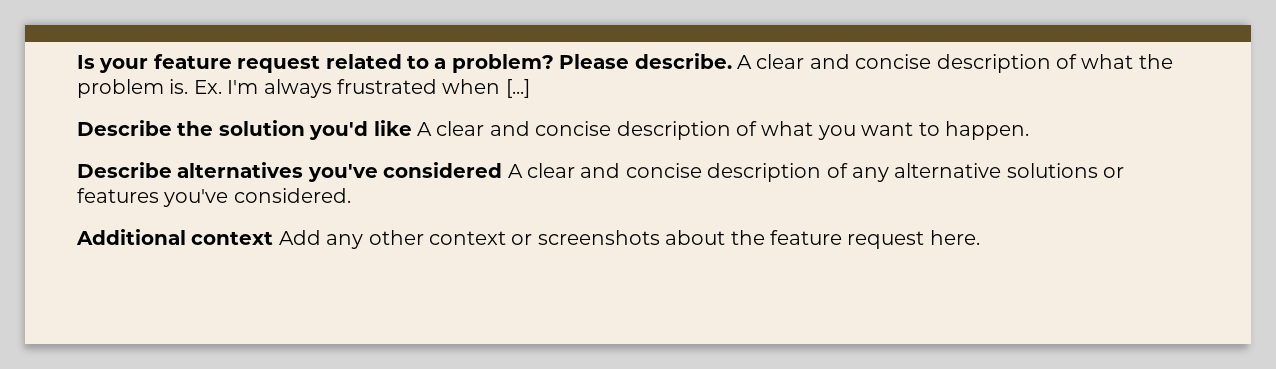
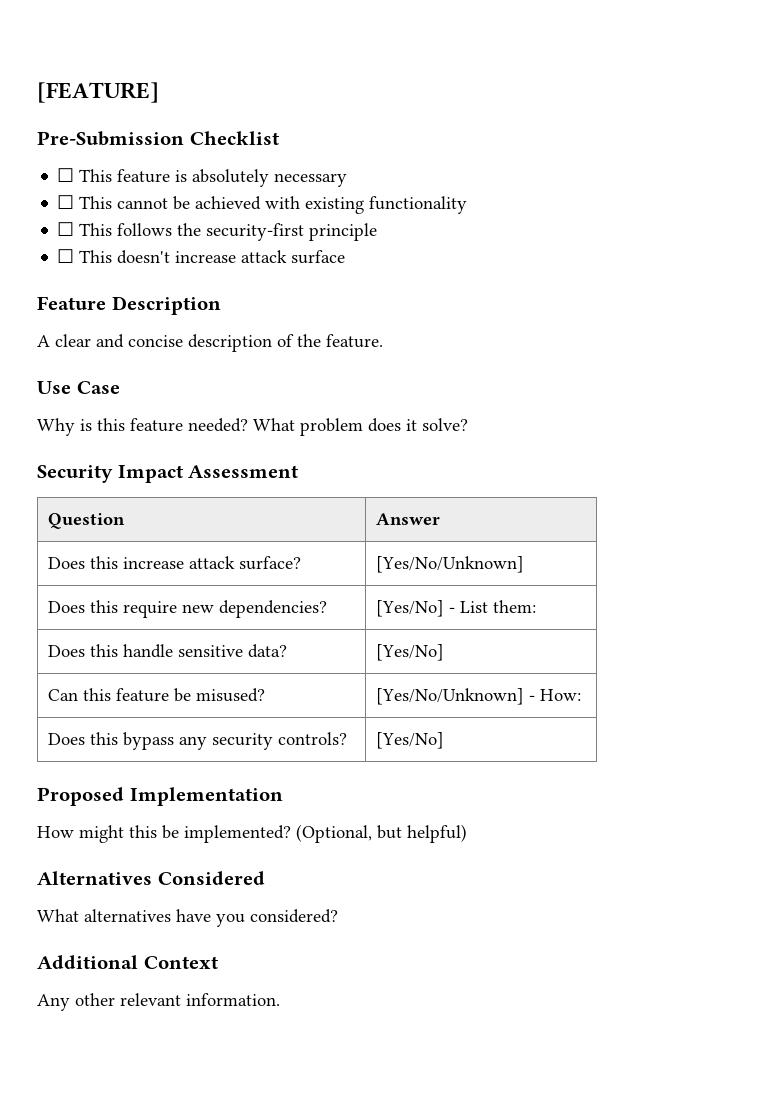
- Is your feature request related to a problem? Please describe. A clear and concise description of what the problem is. Ex. I'm always frustrated when [...]
- Describe the solution you'd like A clear and concise description of what you want to happen.
- Describe alternatives you've considered A clear and concise description of any alternative solutions or features you've considered.
- Additional context Add any other context or screenshots about the feature request here.
+ [FEATURE]
+ Pre-Submission Checklist
+ ☐ This feature is absolutely necessary
+ ☐ This cannot be achieved with existing functionality
+ ☐ This follows the security-first principle
+ ☐ This doesn't increase attack surface
+ Feature Description
+ A clear and concise description of the feature.
+ Use Case
+ Why is this feature needed? What problem does it solve?
+ Security Impact Assessment
+ Question | Answer
+ Does this increase attack surface? | [Yes/No/Unknown]
+ Does this require new dependencies? | [Yes/No] - List them:
+ Does this handle sensitive data? | [Yes/No]
+ Can this feature be misused? | [Yes/No/Unknown] - How:
+ Does this bypass any security controls? | [Yes/No]
+ Proposed Implementation
+ How might this be implemented? (Optional, but helpful)
+ Alternatives Considered
+ What alternatives have you considered?
+ Additional Context
+ Any other relevant information.

